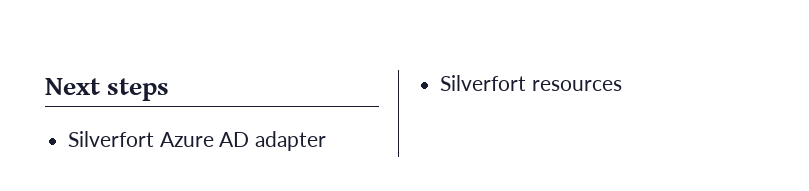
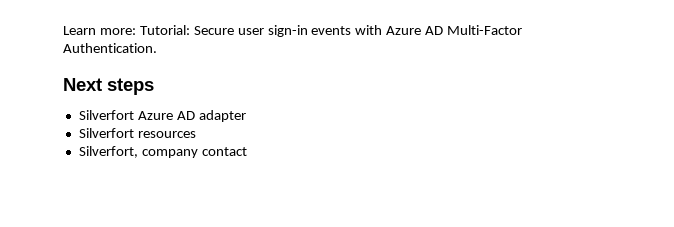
+ Learn more: Tutorial: Secure user sign-in events with Azure AD Multi-Factor Authentication.
+ Silverfort, company contact

